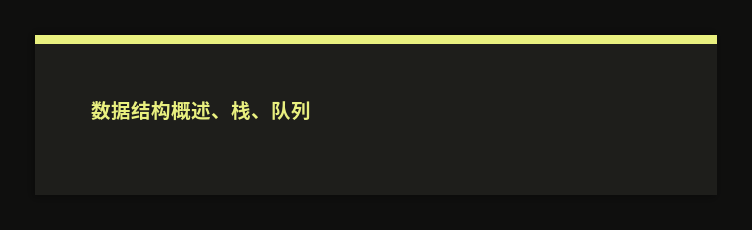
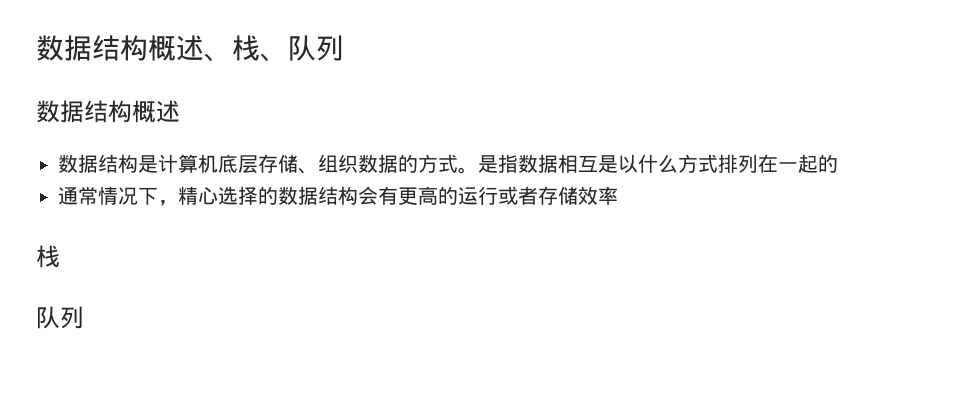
  数据结构概述、栈、队列
+ 数据结构概述
+ 数据结构是计算机底层存储、组织数据的方式。是指数据相互是以什么方式排列在一起的
+ 通常情况下，精心选择的数据结构会有更高的运行或者存储效率
+ 栈
+ 队列

